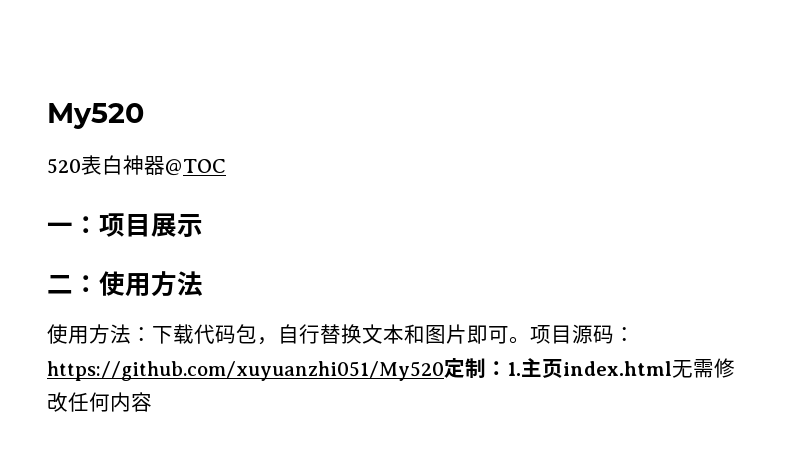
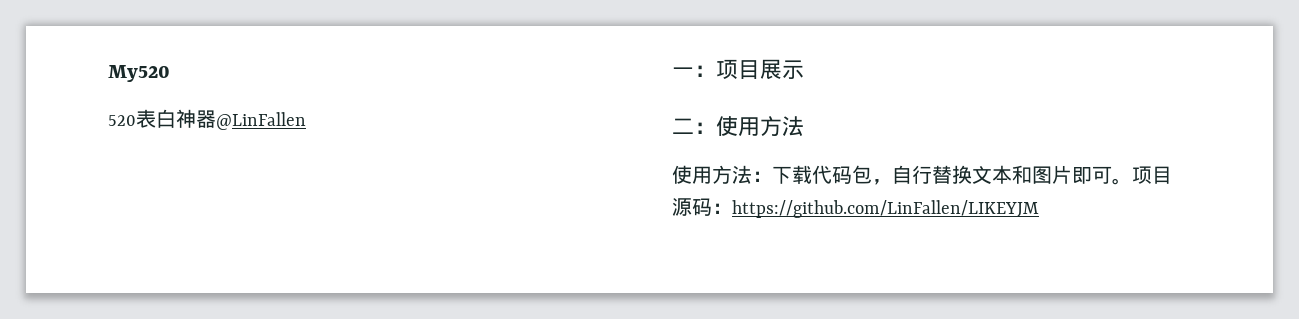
- 520表白神器@TOC
+ 520表白神器@LinFallen
- 项目源码：https://github.com/xuyuanzhi051/My520定制：1.主页index.html无需修改任何内容
+ 项目源码：https://github.com/LinFallen/LIKEYJM

